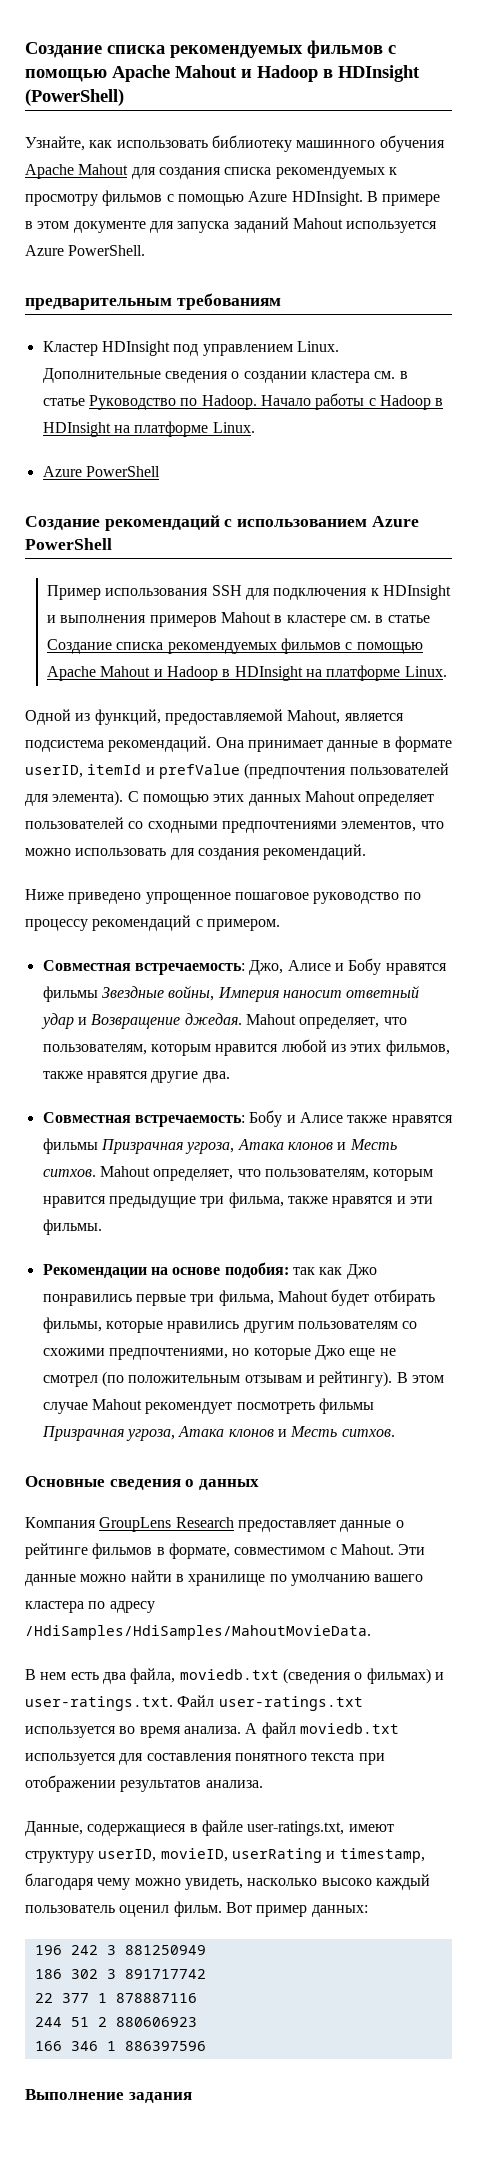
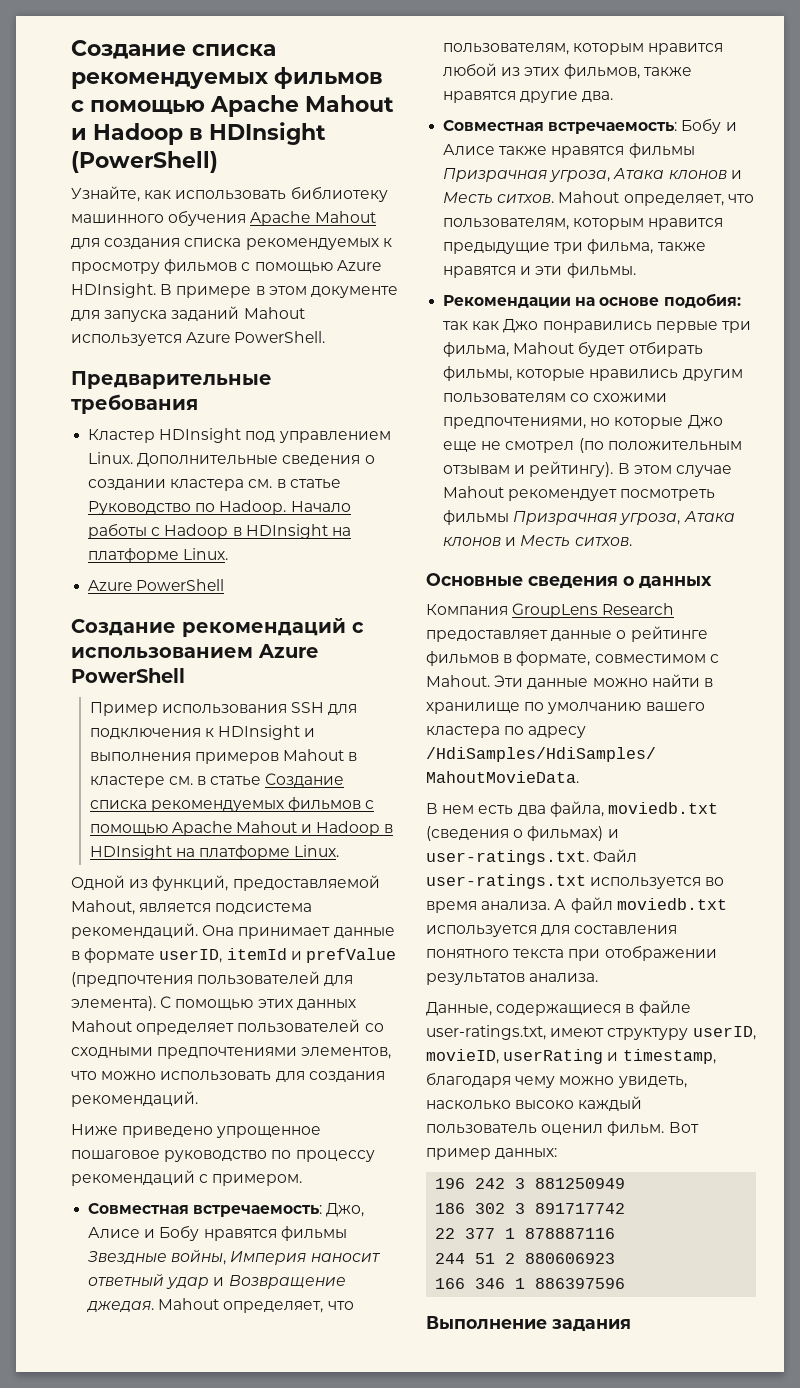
- предварительным требованиям
+ Предварительные требования

